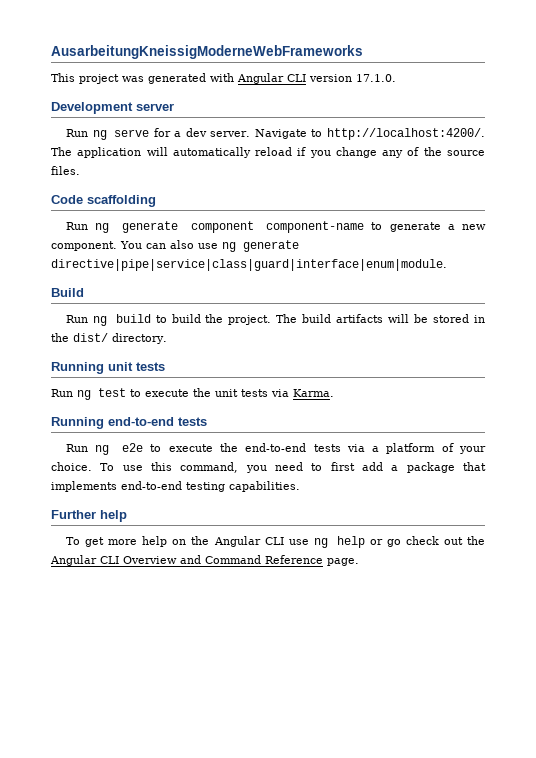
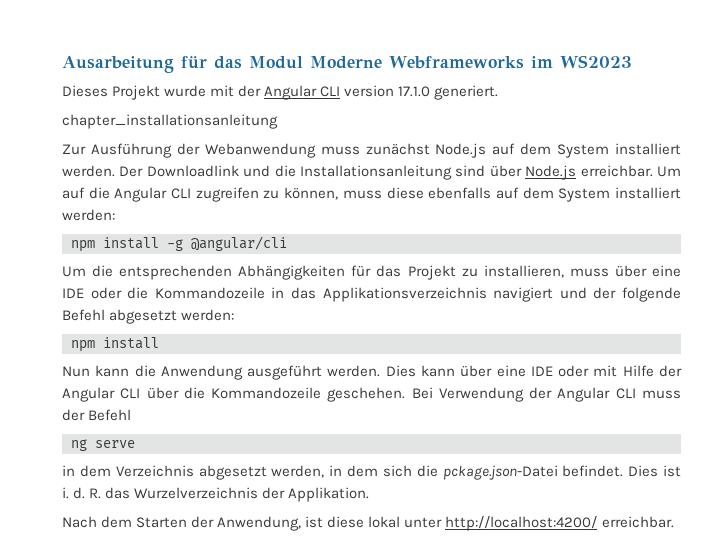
- AusarbeitungKneissigModerneWebFrameworks
- This project was generated with Angular CLI version 17.1.0.
- Development server
- Run ng serve for a dev server. Navigate to http://localhost:4200/. The application will automatically reload if you change any of the source files.
- Code scaffolding
- Run ng generate component component-name to generate a new component. You can also use ng generate directive|pipe|service|class|guard|interface|enum|module.
- Build
- Run ng build to build the project. The build artifacts will be stored in the dist/ directory.
- Running unit tests
- Run ng test to execute the unit tests via Karma.
- Running end-to-end tests
- Run ng e2e to execute the end-to-end tests via a platform of your choice. To use this command, you need to first add a package that implements end-to-end testing capabilities.
- Further help
- To get more help on the Angular CLI use ng help or go check out the Angular CLI Overview and Command Reference page.
+ Ausarbeitung für das Modul Moderne Webframeworks im WS2023
+ Dieses Projekt wurde mit der Angular CLI version 17.1.0 generiert.
+ chapter_installationsanleitung
+ Zur Ausführung der Webanwendung muss zunächst Node.js auf dem System installiert werden. Der Downloadlink und die Installationsanleitung sind über Node.js erreichbar. Um auf die Angular CLI zugreifen zu können, muss diese ebenfalls auf dem System installiert werden:
+ npm install -g @angular/cli
+ Um die entsprechenden Abhängigkeiten für das Projekt zu installieren, muss über eine IDE oder die Kommandozeile in das Applikationsverzeichnis navigiert und der folgende Befehl abgesetzt werden:
+ npm install
+ Nun kann die Anwendung ausgeführt werden. Dies kann über eine IDE oder mit Hilfe der Angular CLI über die Kommandozeile geschehen. Bei Verwendung der Angular CLI muss der Befehl
+ ng serve
+ in dem Verzeichnis abgesetzt werden, in dem sich die pckage.json-Datei befindet. Dies ist i. d. R. das Wurzelverzeichnis der Applikation.
+ Nach dem Starten der Anwendung, ist diese lokal unter http://localhost:4200/ erreichbar.

